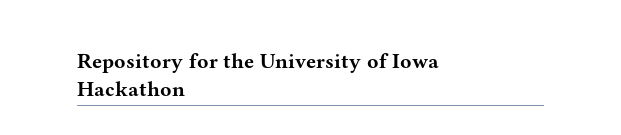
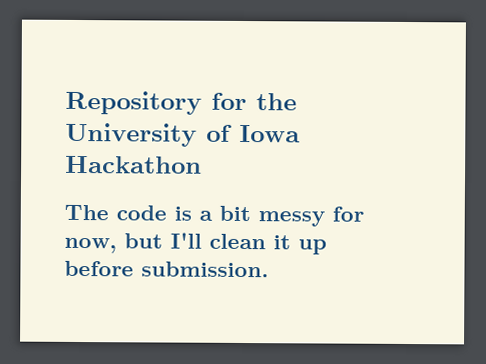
+ The code is a bit messy for now, but I'll clean it up before submission.

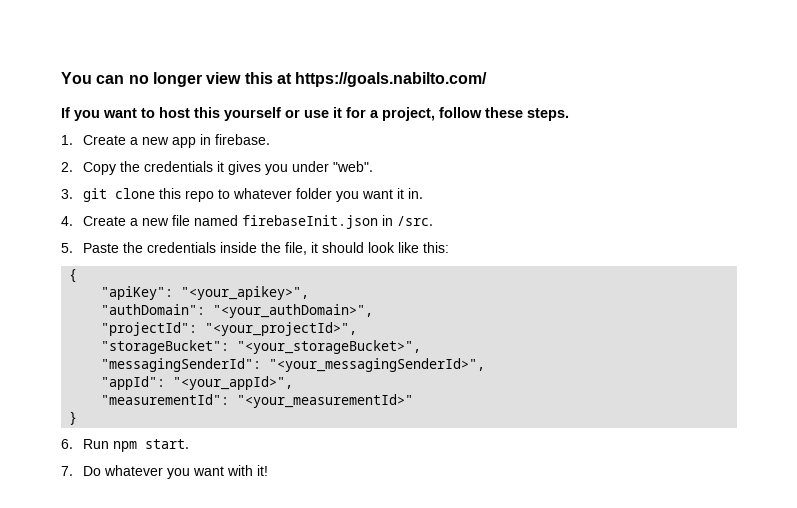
- Repository for the University of Iowa Hackathon
- The code is a bit messy for now, but I'll clean it up before submission.
+ You can no longer view this at https://goals.nabilto.com/
+ If you want to host this yourself or use it for a project, follow these steps.
+ 1. Create a new app in firebase.
+ 2. Copy the credentials it gives you under "web".
+ 3. git clone this repo to whatever folder you want it in.
+ 4. Create a new file named firebaseInit.json in /src.
+ 5. Paste the credentials inside the file, it should look like this:
+ {
+ "apiKey": "<your_apikey>",
+ "authDomain": "<your_authDomain>",
+ "projectId": "<your_projectId>",
+ "storageBucket": "<your_storageBucket>",
+ "messagingSenderId": "<your_messagingSenderId>",
+ "appId": "<your_appId>",
+ "measurementId": "<your_measurementId>"
+ }
+ 6. Run npm start.
+ 7. Do whatever you want with it!

